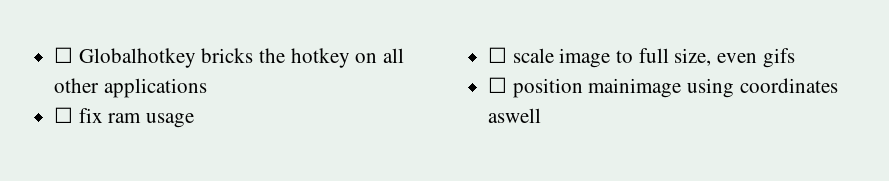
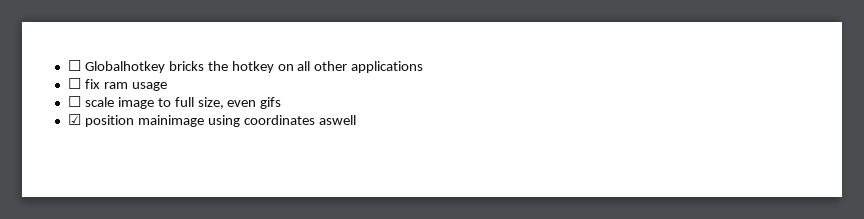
- ☐ position mainimage using coordinates aswell
+ ☑ position mainimage using coordinates aswell

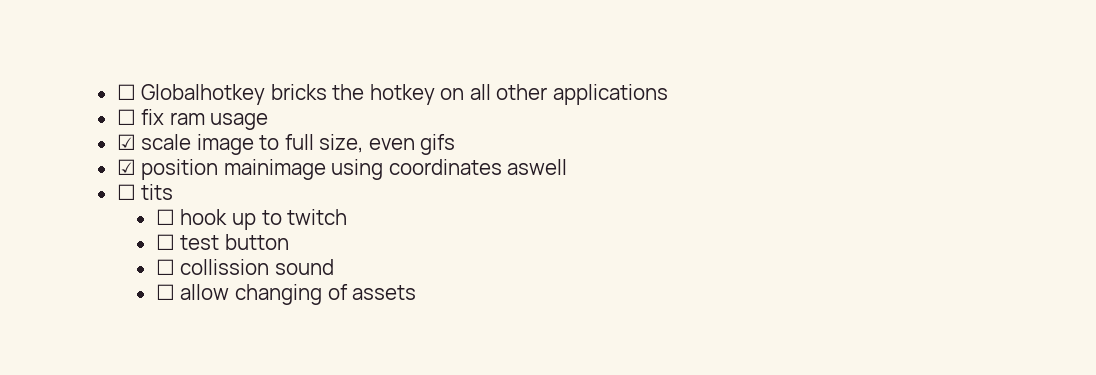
- ☐ scale image to full size, even gifs
+ ☑ scale image to full size, even gifs
+ ☐ tits
+ ☐ hook up to twitch
+ ☐ test button
+ ☐ collission sound
+ ☐ allow changing of assets

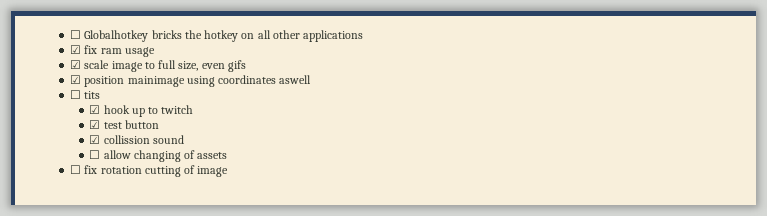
- ☐ fix ram usage
+ ☑ fix ram usage
- ☐ hook up to twitch
+ ☑ hook up to twitch
- ☐ test button
+ ☑ test button
- ☐ collission sound
+ ☑ collission sound
+ ☐ fix rotation cutting of image

